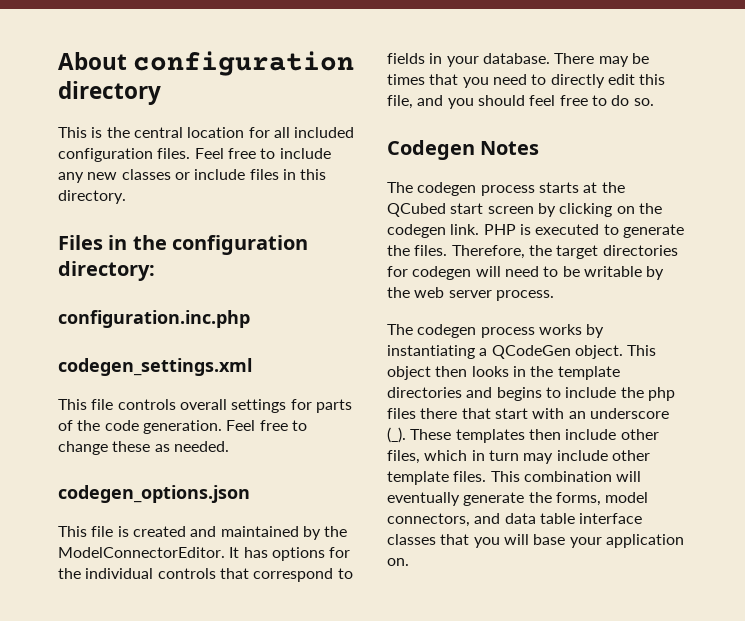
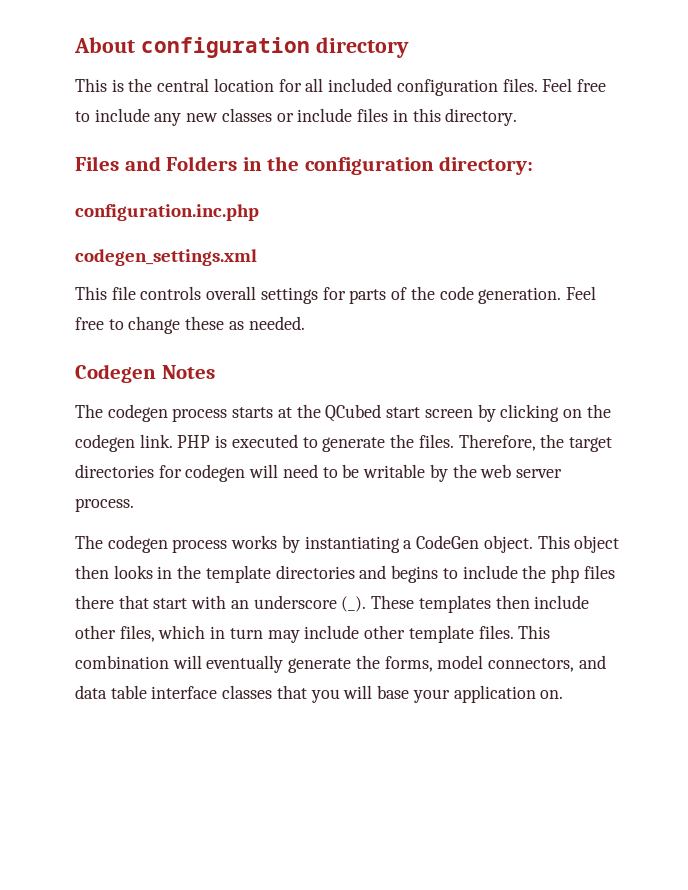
- Files in the configuration directory:
+ Files and Folders in the configuration directory:
- codegen_options.json
- This file is created and maintained by the ModelConnectorEditor. It has options for the individual controls that correspond to fields in your database. There may be times that you need to directly edit this file, and you should feel free to do so.
- The codegen process works by instantiating a QCodeGen object.
+ The codegen process works by instantiating a CodeGen object.

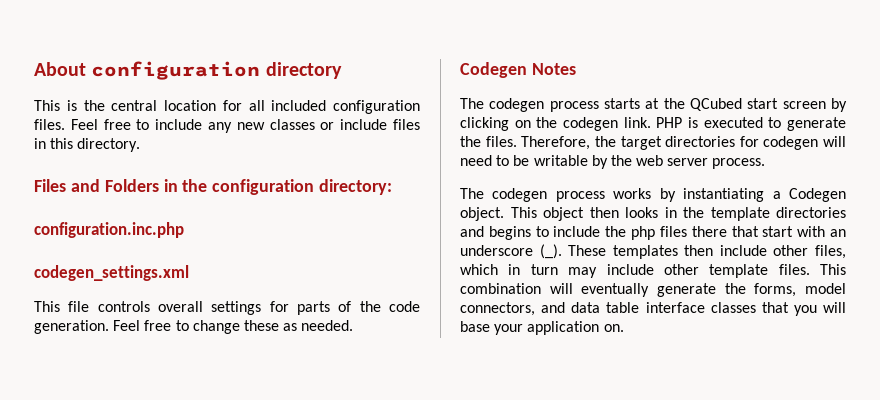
- The codegen process works by instantiating a CodeGen object.
+ The codegen process works by instantiating a Codegen object.

